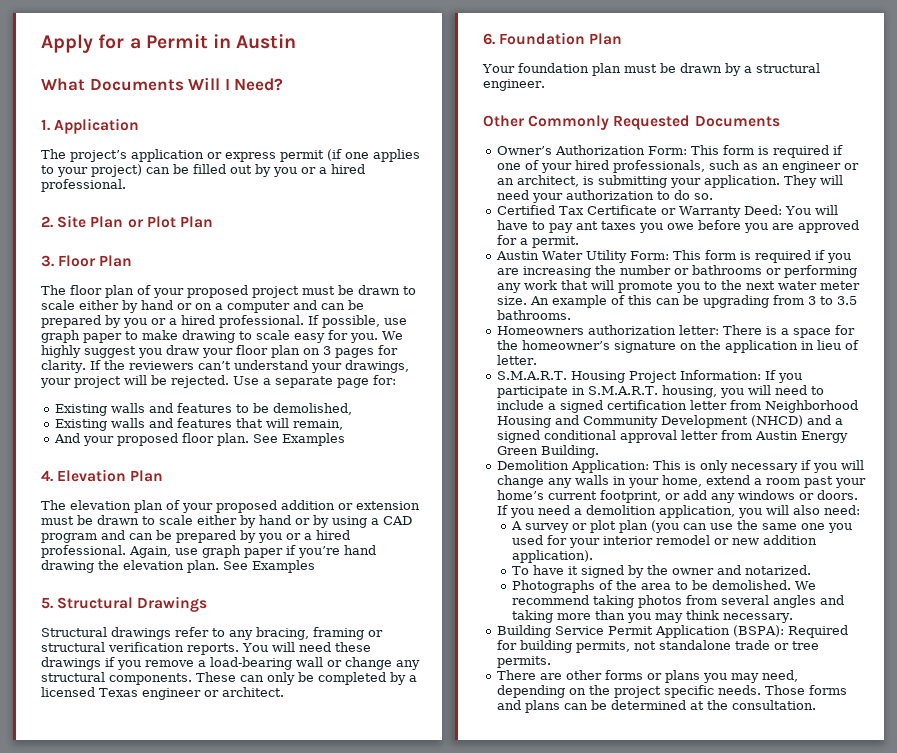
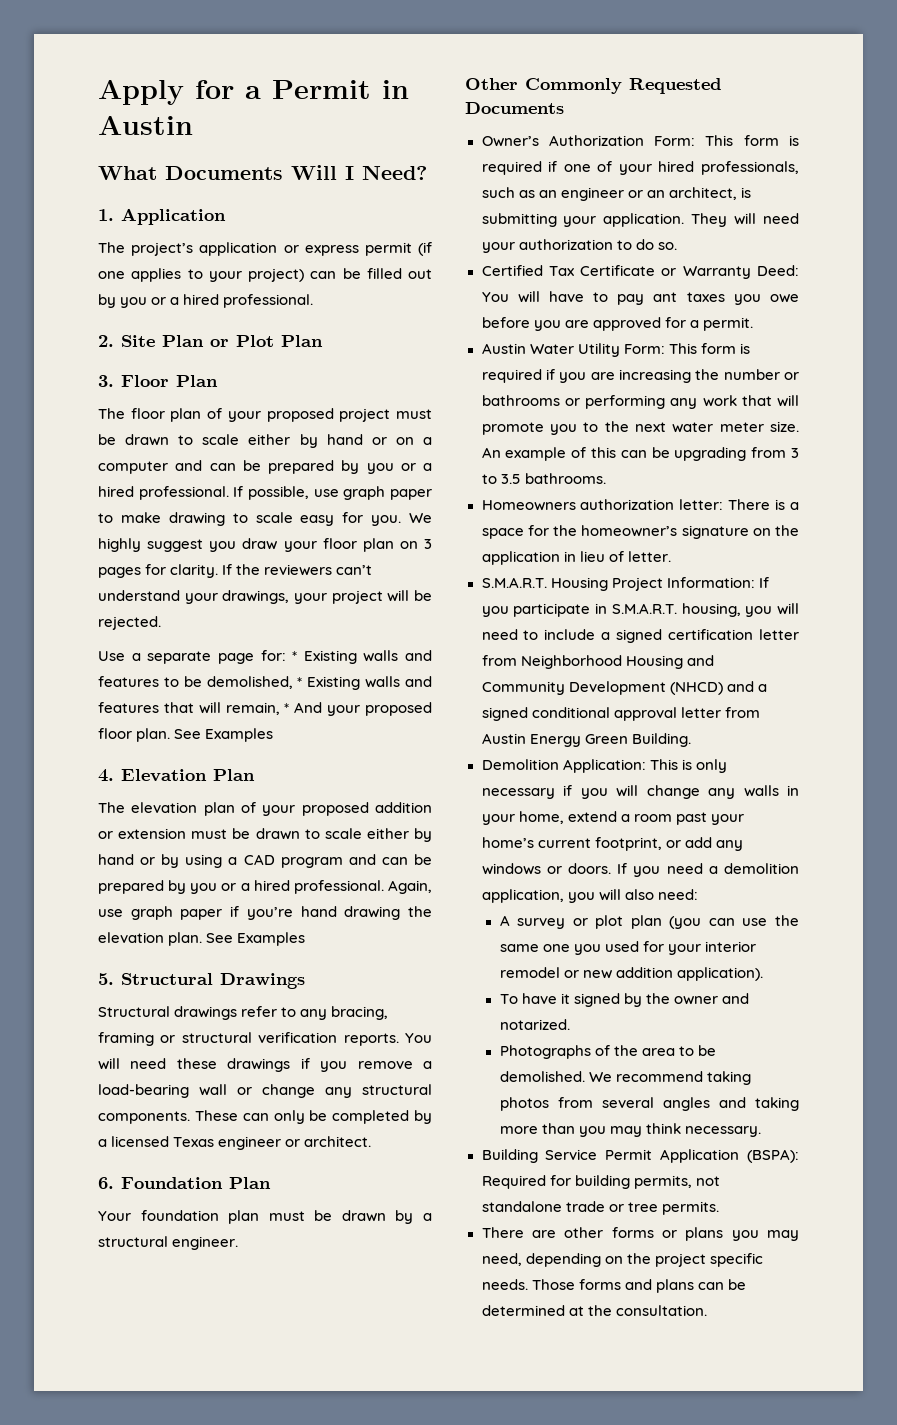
- If the reviewers can’t understand your drawings, your project will be rejected. Use a separate page for:
- Existing walls and features to be demolished,
- Existing walls and features that will remain,
- And your proposed floor plan.
+ If the reviewers can’t understand your drawings, your project will be rejected.
+ Use a separate page for: * Existing walls and features to be demolished, * Existing walls and features that will remain, * And your proposed floor plan.

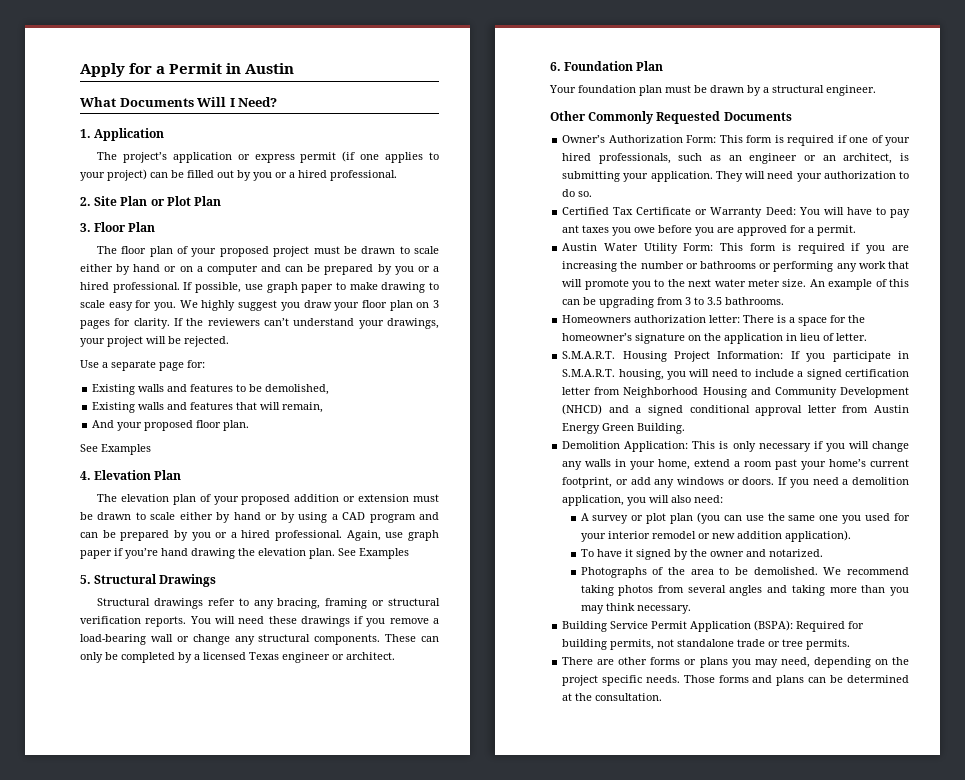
- Use a separate page for: * Existing walls and features to be demolished, * Existing walls and features that will remain, * And your proposed floor plan. See Examples
+ Use a separate page for:
+ Existing walls and features to be demolished,
+ Existing walls and features that will remain,
+ And your proposed floor plan.
+ See Examples

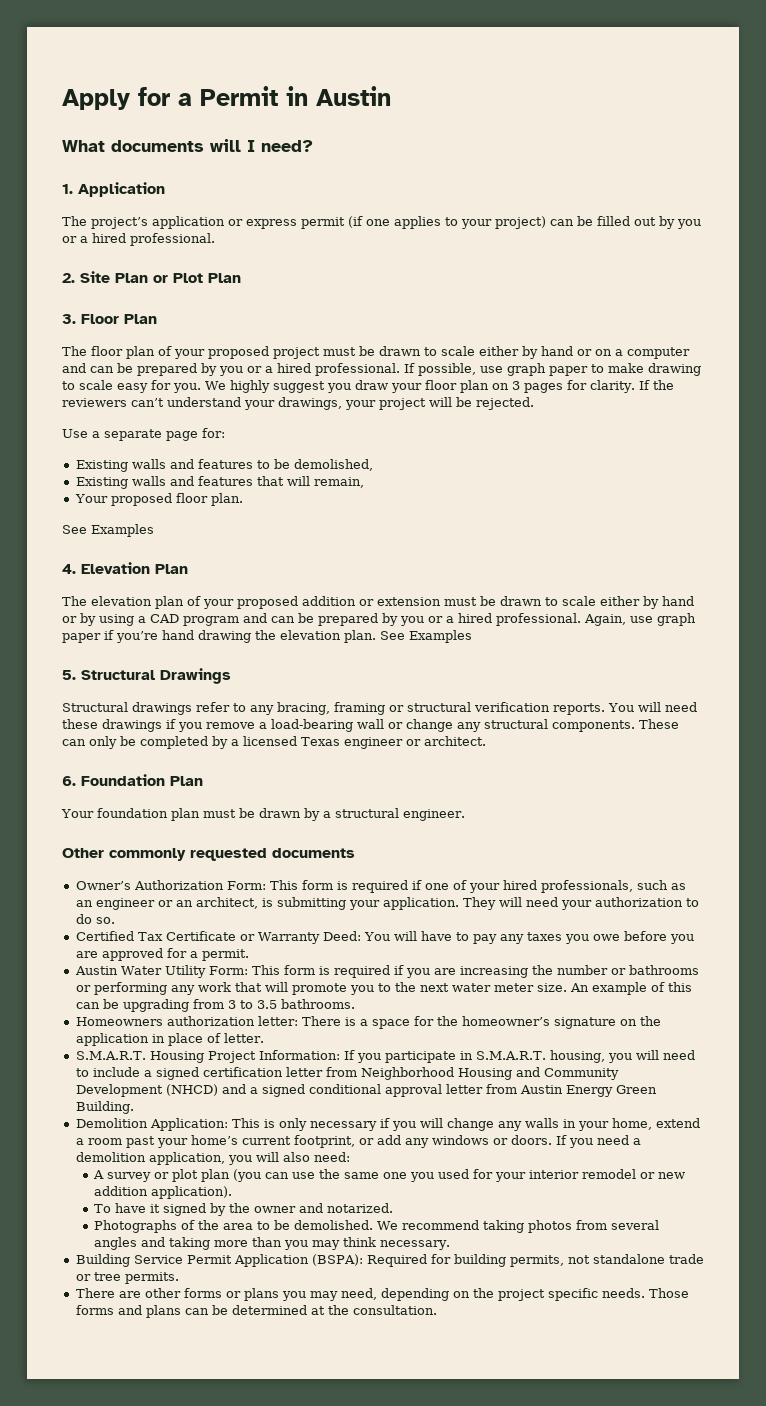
- What Documents Will I Need?
+ What documents will I need?
- And your proposed floor plan.
+ Your proposed floor plan.
- Other Commonly Requested Documents
+ Other commonly requested documents
- Certified Tax Certificate or Warranty Deed: You will have to pay ant taxes you owe before you are approved for a permit.
+ Certified Tax Certificate or Warranty Deed: You will have to pay any taxes you owe before you are approved for a permit.
- Homeowners authorization letter: There is a space for the homeowner’s signature on the application in lieu of letter.
+ Homeowners authorization letter: There is a space for the homeowner’s signature on the application in place of letter.

